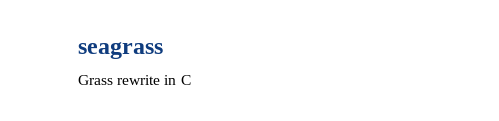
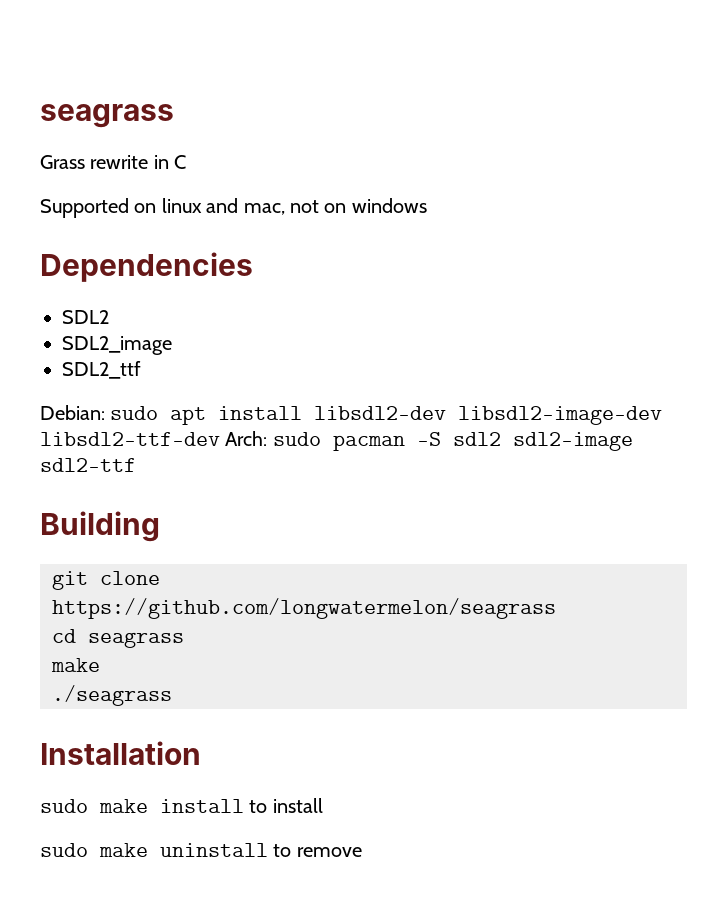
+ Supported on linux and mac, not on windows
+ Dependencies
+ SDL2
+ SDL2_image
+ SDL2_ttf
+ Debian: sudo apt install libsdl2-dev libsdl2-image-dev libsdl2-ttf-dev Arch: sudo pacman -S sdl2 sdl2-image sdl2-ttf
+ Building
+ git clone https://github.com/longwatermelon/seagrass
+ cd seagrass
+ make
+ ./seagrass
+ Installation
+ sudo make install to install
+ sudo make uninstall to remove

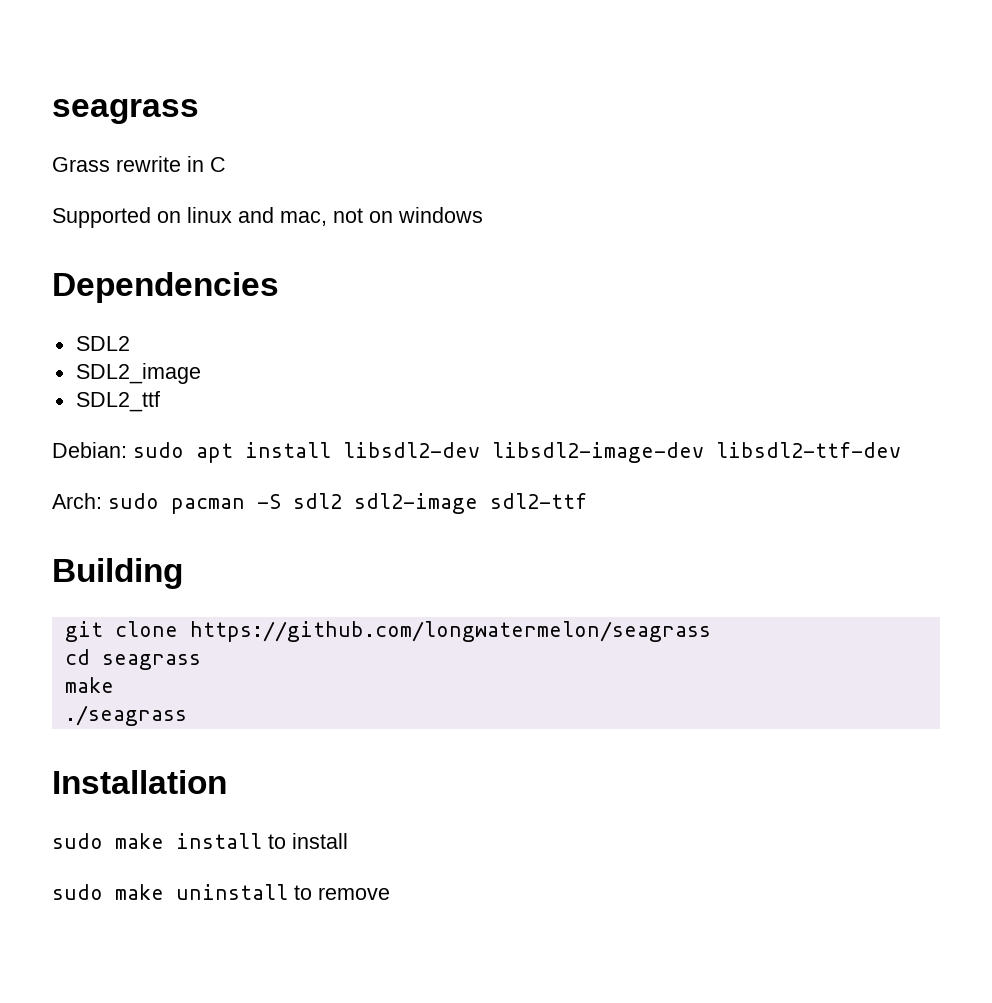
- Debian: sudo apt install libsdl2-dev libsdl2-image-dev libsdl2-ttf-dev Arch: sudo pacman -S sdl2 sdl2-image sdl2-ttf
+ Debian: sudo apt install libsdl2-dev libsdl2-image-dev libsdl2-ttf-dev
+ Arch: sudo pacman -S sdl2 sdl2-image sdl2-ttf

